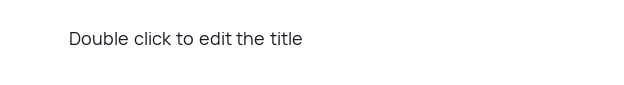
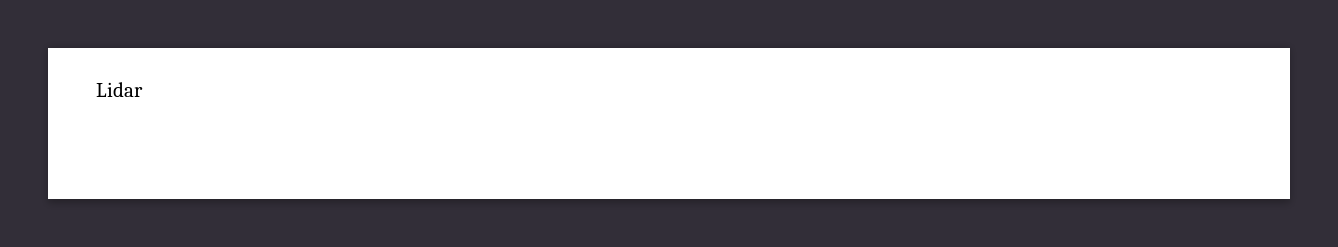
- Double click to edit the title
+ Lidar

